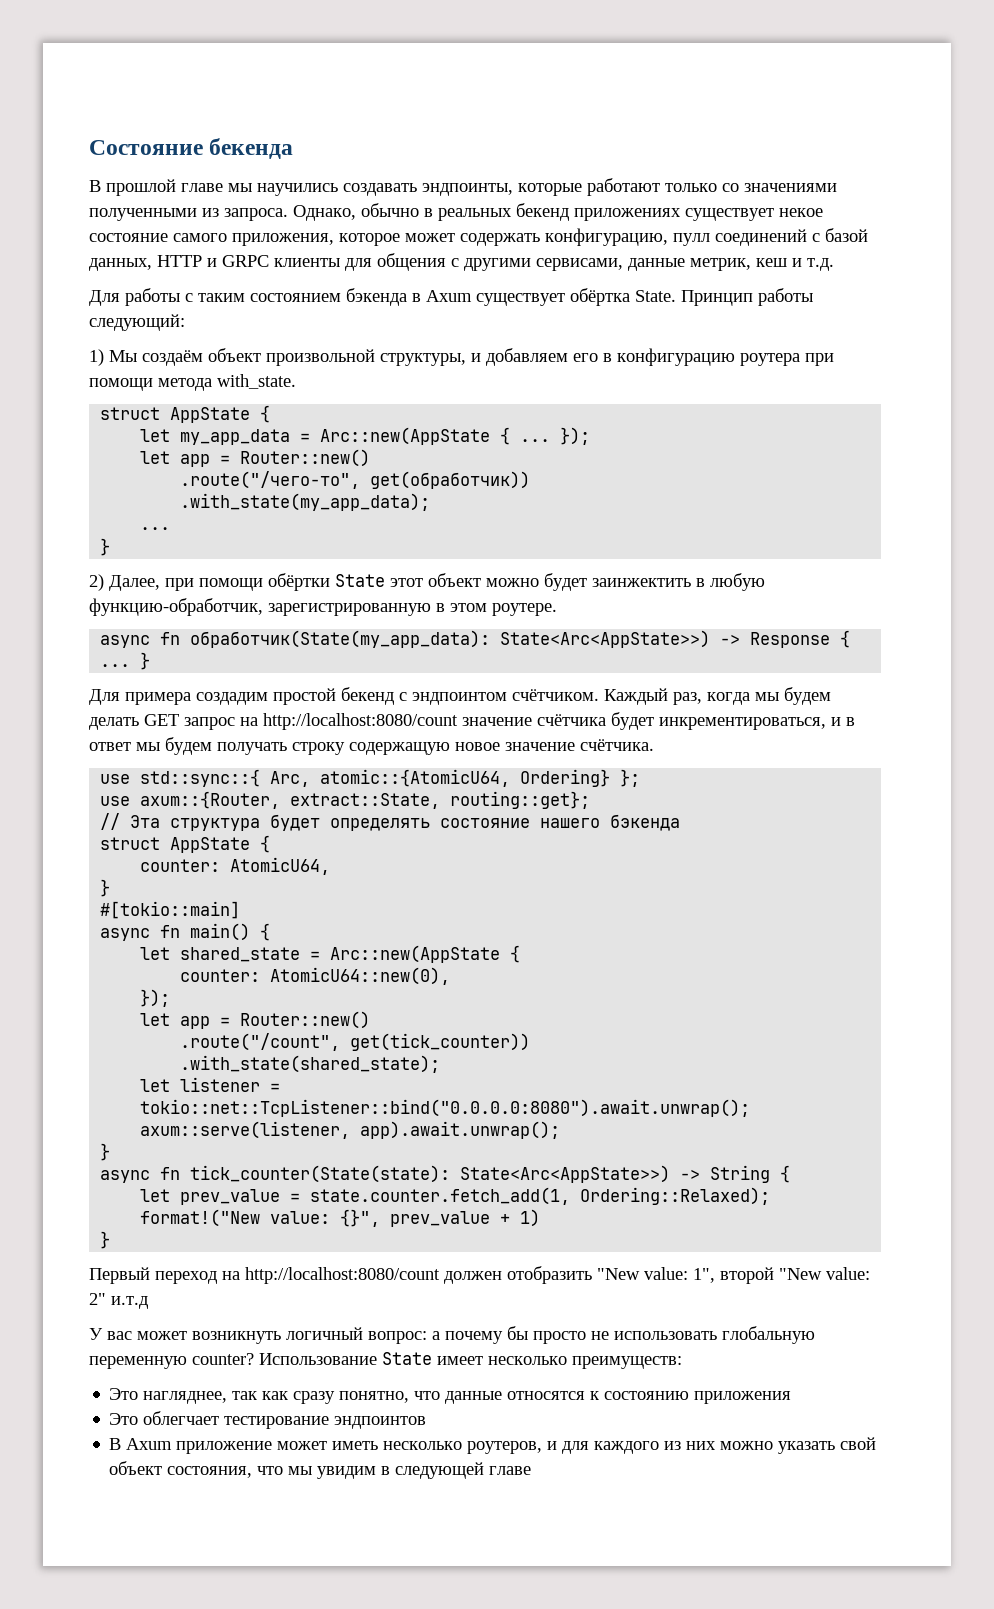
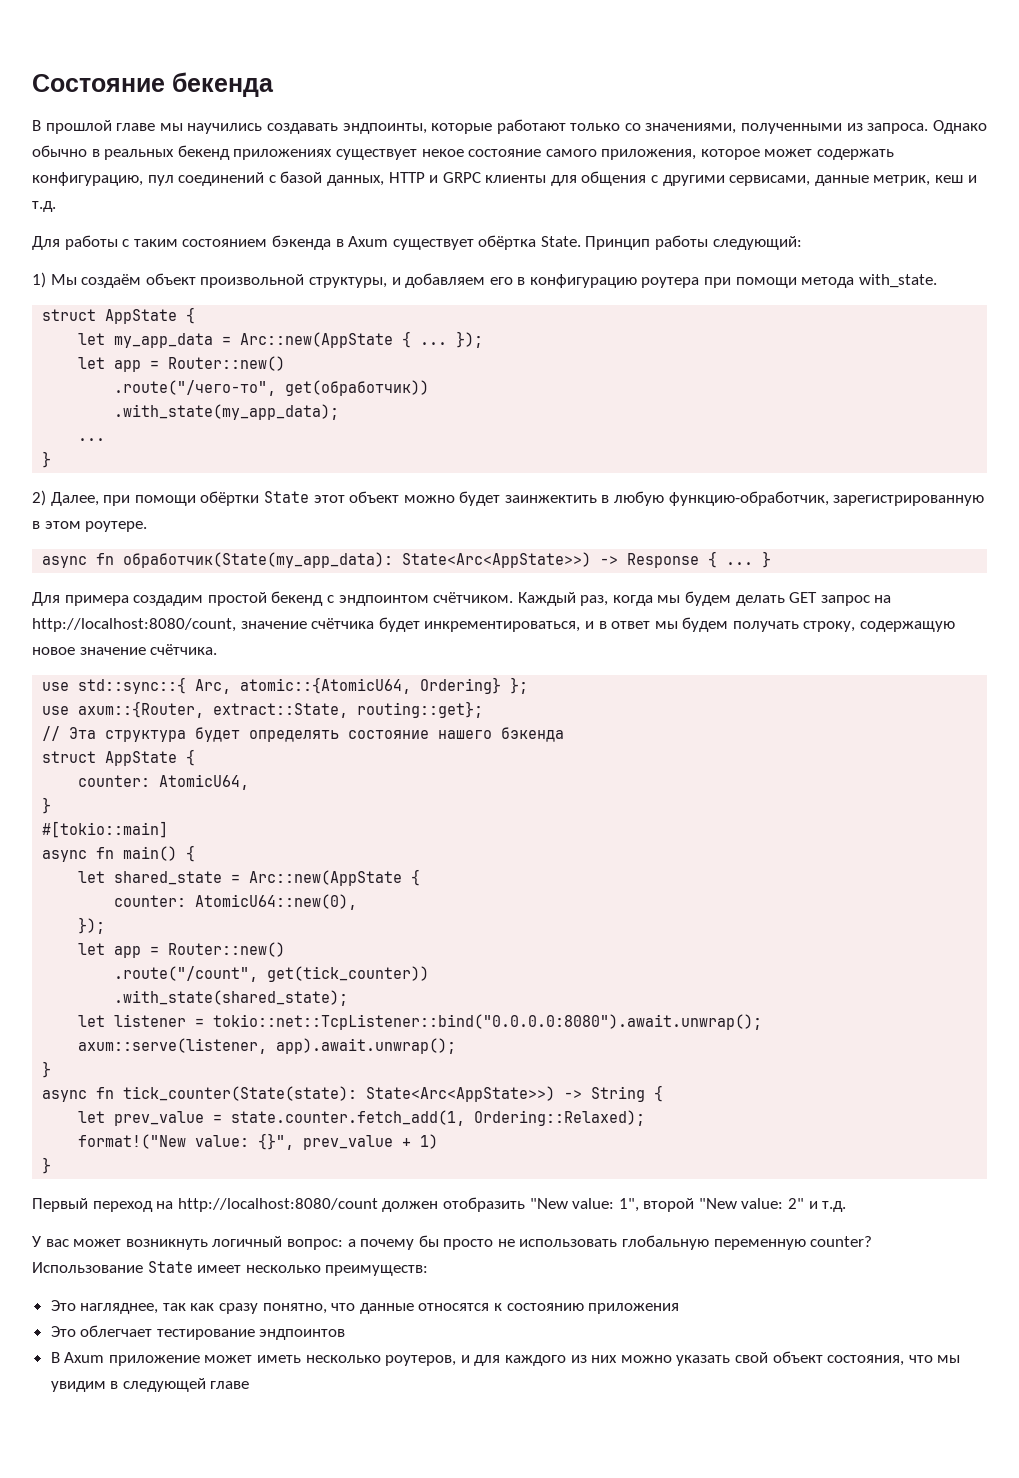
- В прошлой главе мы научились создавать эндпоинты, которые работают только со значениями полученными из запроса.
+ В прошлой главе мы научились создавать эндпоинты, которые работают только со значениями, полученными из запроса.
- Однако, обычно в реальных бекенд приложениях существует некое состояние самого приложения, которое может содержать конфигурацию, пулл соединений с базой данных, HTTP и GRPC клиенты для общения с другими сервисами, данные метрик, кеш и т.д.
+ Однако обычно в реальных бекенд приложениях существует некое состояние самого приложения, которое может содержать конфигурацию, пул соединений с базой данных, HTTP и GRPC клиенты для общения с другими сервисами, данные метрик, кеш и т.д.
- Каждый раз, когда мы будем делать GET запрос на http://localhost:8080/count значение счётчика будет инкрементироваться, и в ответ мы будем получать строку содержащую новое значение счётчика.
+ Каждый раз, когда мы будем делать GET запрос на http://localhost:8080/count, значение счётчика будет инкрементироваться, и в ответ мы будем получать строку, содержащую новое значение счётчика.
- Первый переход на http://localhost:8080/count должен отобразить "New value: 1", второй "New value: 2" и.т.д
+ Первый переход на http://localhost:8080/count должен отобразить "New value: 1", второй "New value: 2" и т.д.

